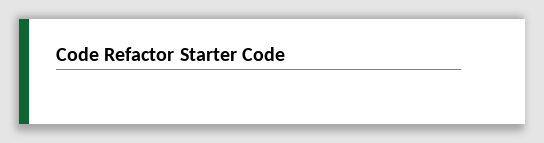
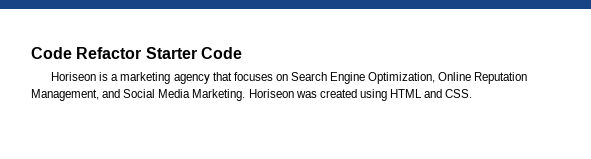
+ Horiseon is a marketing agency that focuses on Search Engine Optimization, Online Reputation Management, and Social Media Marketing. Horiseon was created using HTML and CSS.

